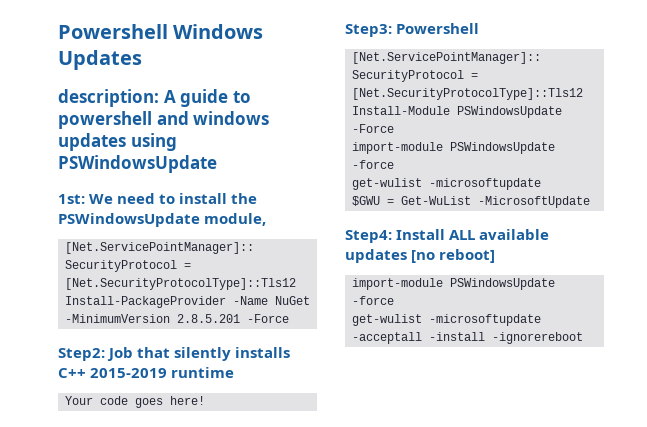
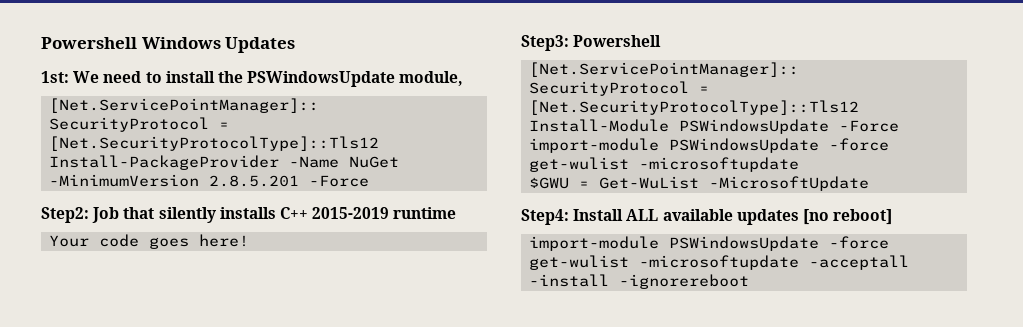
- description: A guide to powershell and windows updates using PSWindowsUpdate

